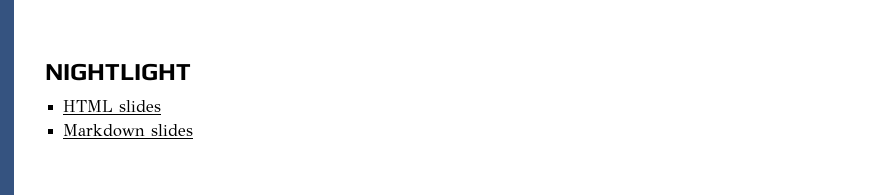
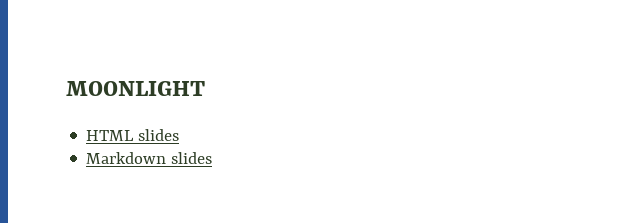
- NIGHTLIGHT
+ MOONLIGHT

